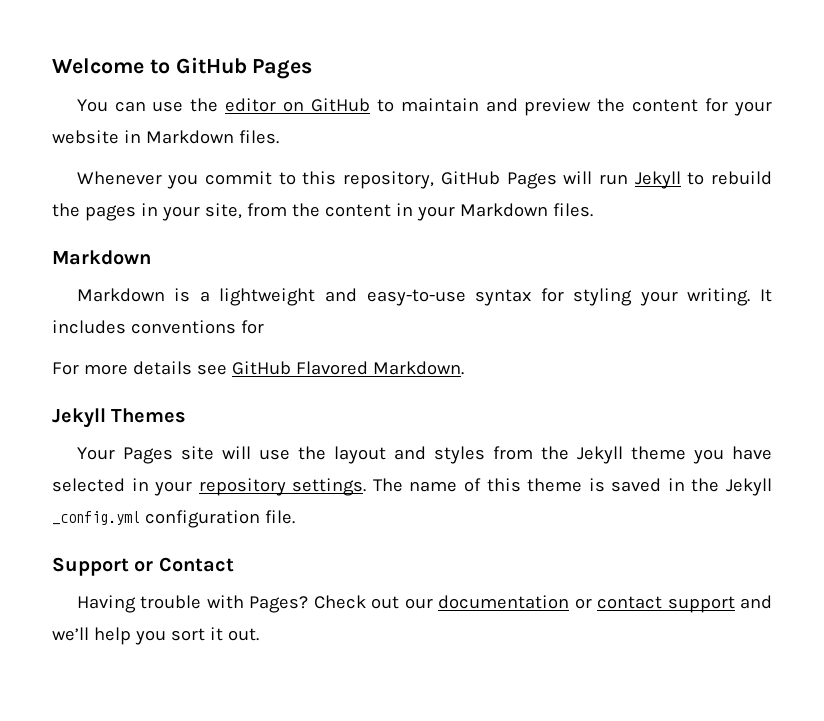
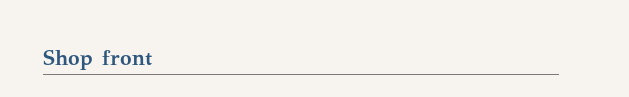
- Welcome to GitHub Pages
- You can use the editor on GitHub to maintain and preview the content for your website in Markdown files.
- Whenever you commit to this repository, GitHub Pages will run Jekyll to rebuild the pages in your site, from the content in your Markdown files.
- Markdown
- Markdown is a lightweight and easy-to-use syntax for styling your writing. It includes conventions for
- For more details see GitHub Flavored Markdown.
- Jekyll Themes
- Your Pages site will use the layout and styles from the Jekyll theme you have selected in your repository settings. The name of this theme is saved in the Jekyll _config.yml configuration file.
- Support or Contact
- Having trouble with Pages? Check out our documentation or contact support and we’ll help you sort it out.
+ Shop front

